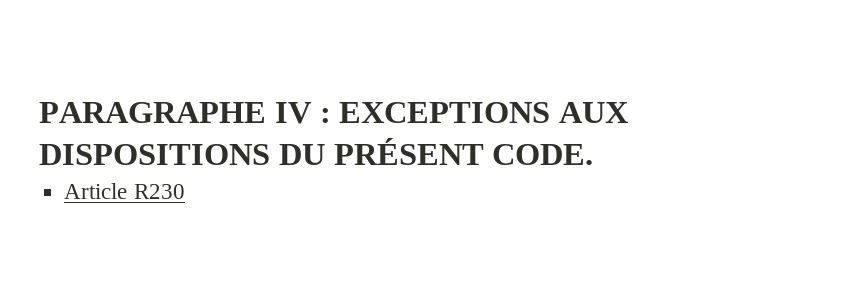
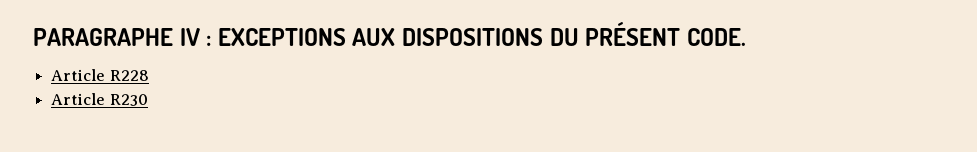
+ Article R228

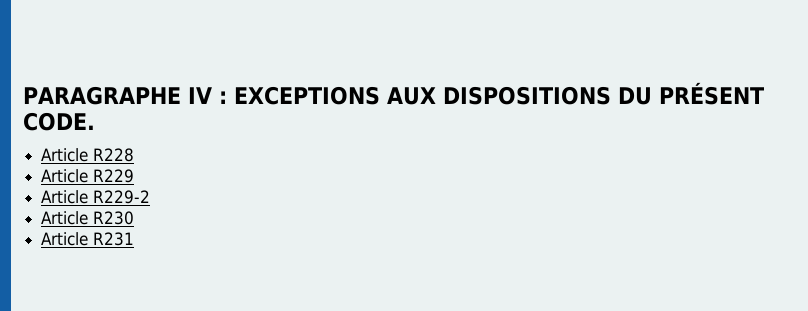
+ Article R229
+ Article R229-2
+ Article R231

